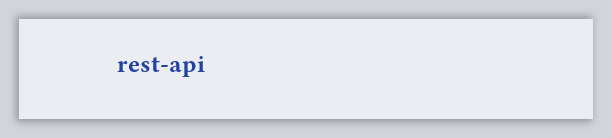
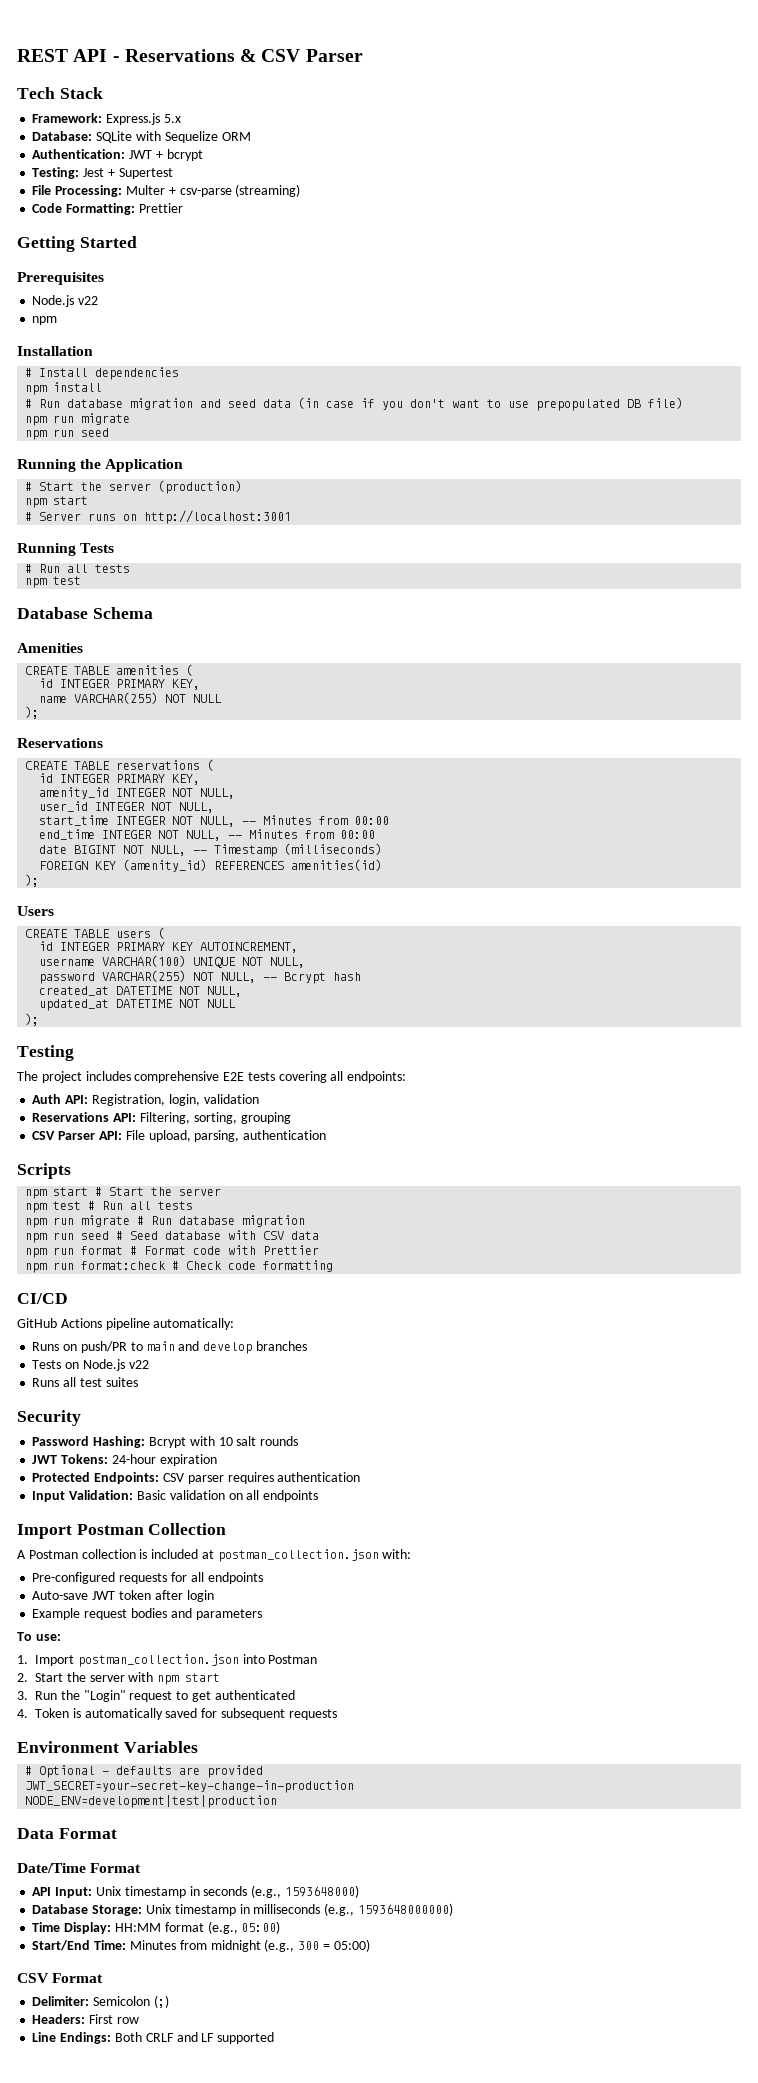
- rest-api
+ REST API - Reservations & CSV Parser
+ Tech Stack
+ Framework: Express.js 5.x
+ Database: SQLite with Sequelize ORM
+ Authentication: JWT + bcrypt
+ Testing: Jest + Supertest
+ File Processing: Multer + csv-parse (streaming)
+ Code Formatting: Prettier
+ Getting Started
+ Prerequisites
+ Node.js v22
+ npm
+ Installation
+ # Install dependencies
+ npm install
+ # Run database migration and seed data (in case if you don't want to use prepopulated DB file)
+ npm run migrate
+ npm run seed
+ Running the Application
+ # Start the server (production)
+ npm start
+ # Server runs on http://localhost:3001
+ Running Tests
+ # Run all tests
+ npm test
+ Database Schema
+ Amenities
+ CREATE TABLE amenities (
+ id INTEGER PRIMARY KEY,
+ name VARCHAR(255) NOT NULL
+ );
+ Reservations
+ CREATE TABLE reservations (
+ id INTEGER PRIMARY KEY,
+ amenity_id INTEGER NOT NULL,
+ user_id INTEGER NOT NULL,
+ start_time INTEGER NOT NULL, -- Minutes from 00:00
+ end_time INTEGER NOT NULL, -- Minutes from 00:00
+ date BIGINT NOT NULL, -- Timestamp (milliseconds)
+ FOREIGN KEY (amenity_id) REFERENCES amenities(id)
+ );
+ Users
+ CREATE TABLE users (
+ id INTEGER PRIMARY KEY AUTOINCREMENT,
+ username VARCHAR(100) UNIQUE NOT NULL,
+ password VARCHAR(255) NOT NULL, -- Bcrypt hash
+ created_at DATETIME NOT NULL,
+ updated_at DATETIME NOT NULL
+ );
+ Testing
+ The project includes comprehensive E2E tests covering all endpoints:
+ Auth API: Registration, login, validation
+ Reservations API: Filtering, sorting, grouping
+ CSV Parser API: File upload, parsing, authentication
+ Scripts
+ npm start # Start the server
+ npm test # Run all tests
+ npm run migrate # Run database migration
+ npm run seed # Seed database with CSV data
+ npm run format # Format code with Prettier
+ npm run format:check # Check code formatting
+ CI/CD
+ GitHub Actions pipeline automatically:
+ Runs on push/PR to main and develop branches
+ Tests on Node.js v22
+ Runs all test suites
+ Security
+ Password Hashing: Bcrypt with 10 salt rounds
+ JWT Tokens: 24-hour expiration
+ Protected Endpoints: CSV parser requires authentication
+ Input Validation: Basic validation on all endpoints
+ Import Postman Collection
+ A Postman collection is included at postman_collection.json with:
+ Pre-configured requests for all endpoints
+ Auto-save JWT token after login
+ Example request bodies and parameters
+ To use:
+ 1. Import postman_collection.json into Postman
+ 2. Start the server with npm start
+ 3. Run the "Login" request to get authenticated
+ 4. Token is automatically saved for subsequent requests
+ Environment Variables
+ # Optional - defaults are provided
+ JWT_SECRET=your-secret-key-change-in-production
+ NODE_ENV=development|test|production
+ Data Format
+ Date/Time Format
+ API Input: Unix timestamp in seconds (e.g., 1593648000)
+ Database Storage: Unix timestamp in milliseconds (e.g., 1593648000000)
+ Time Display: HH:MM format (e.g., 05:00)
+ Start/End Time: Minutes from midnight (e.g., 300 = 05:00)
+ CSV Format
+ Delimiter: Semicolon (;)
+ Headers: First row
+ Line Endings: Both CRLF and LF supported

